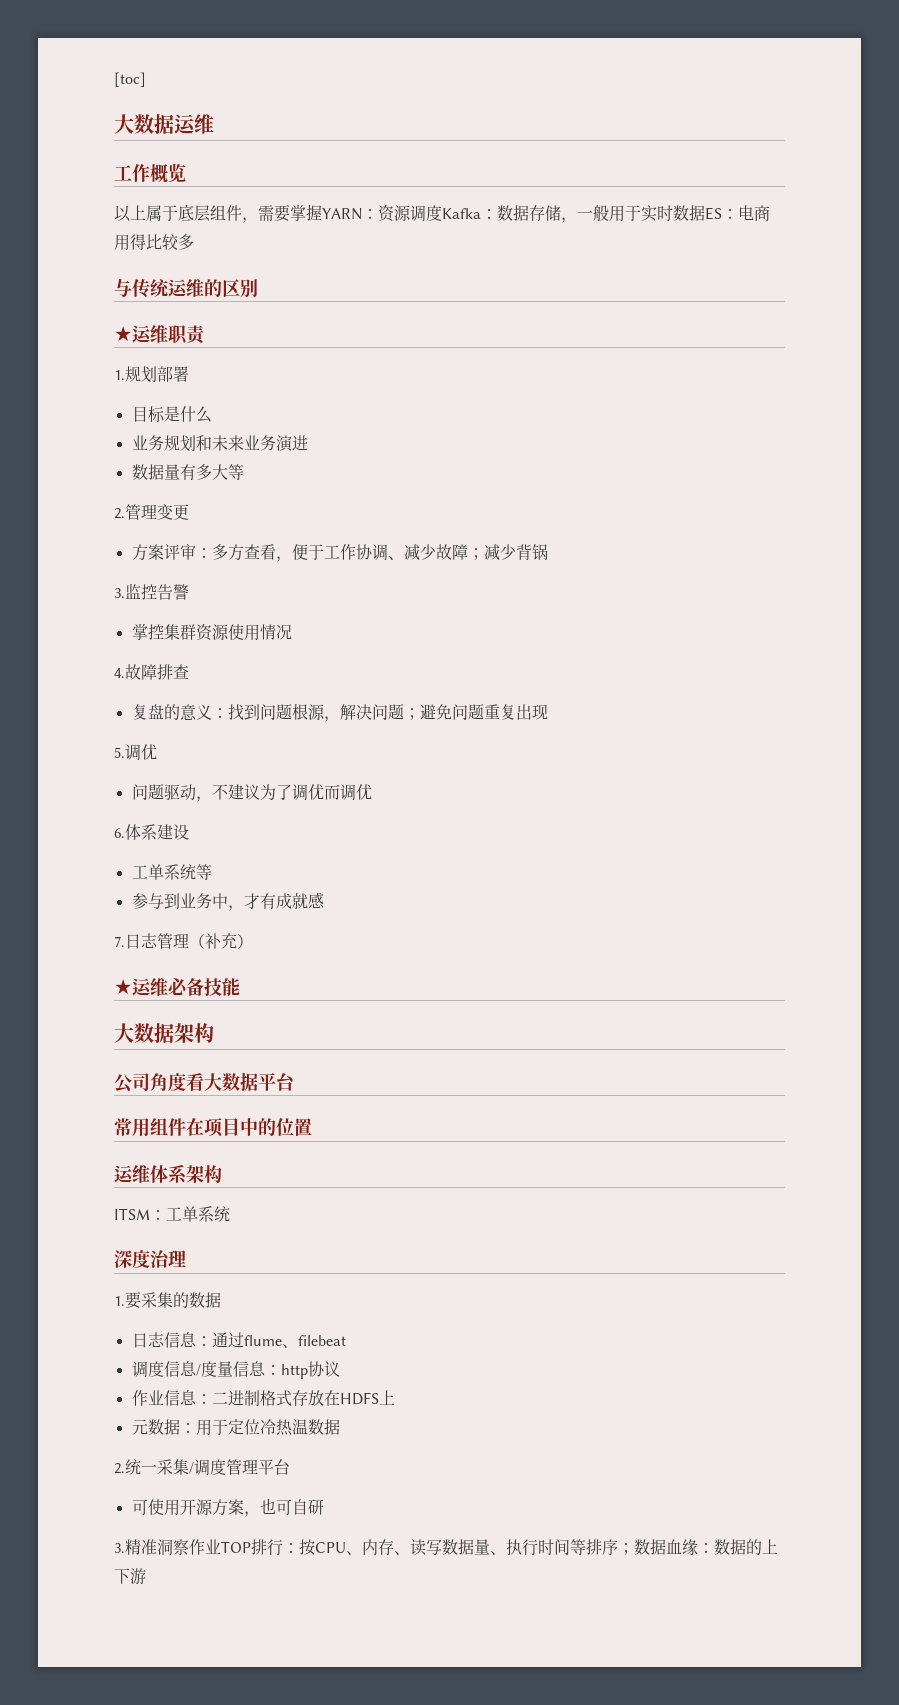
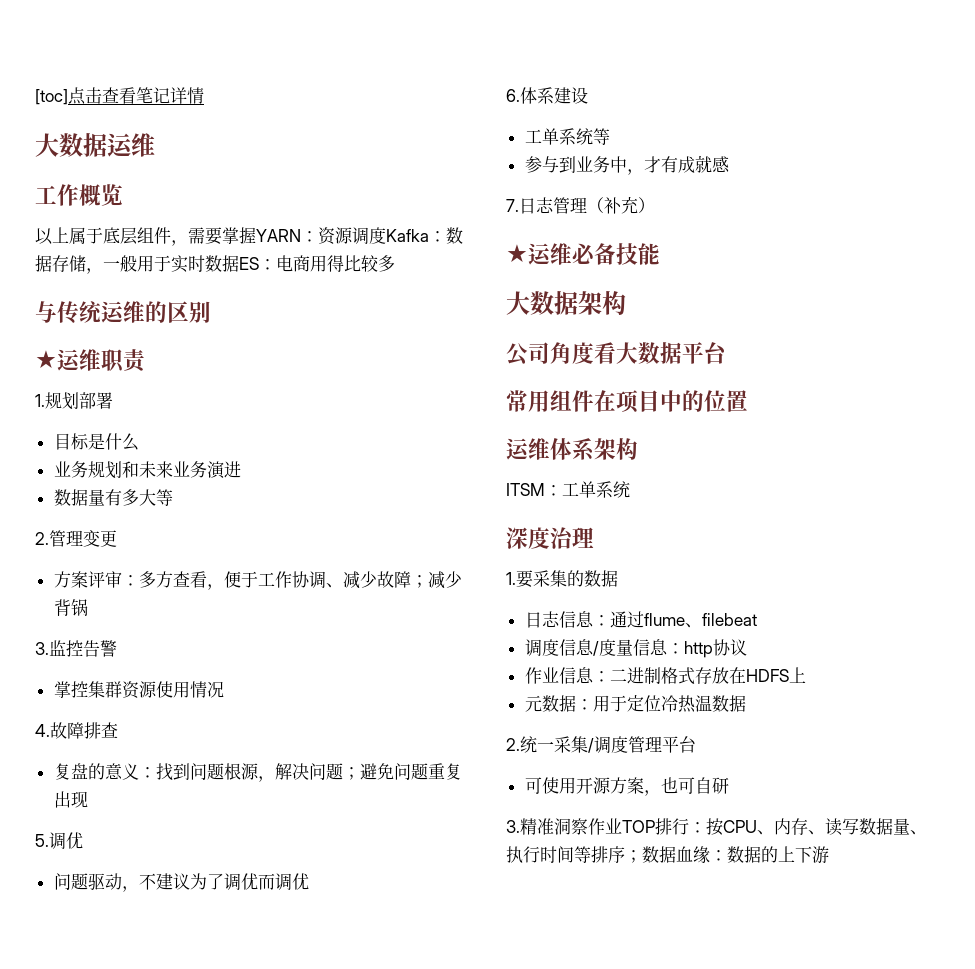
- [toc]
+ [toc]点击查看笔记详情

